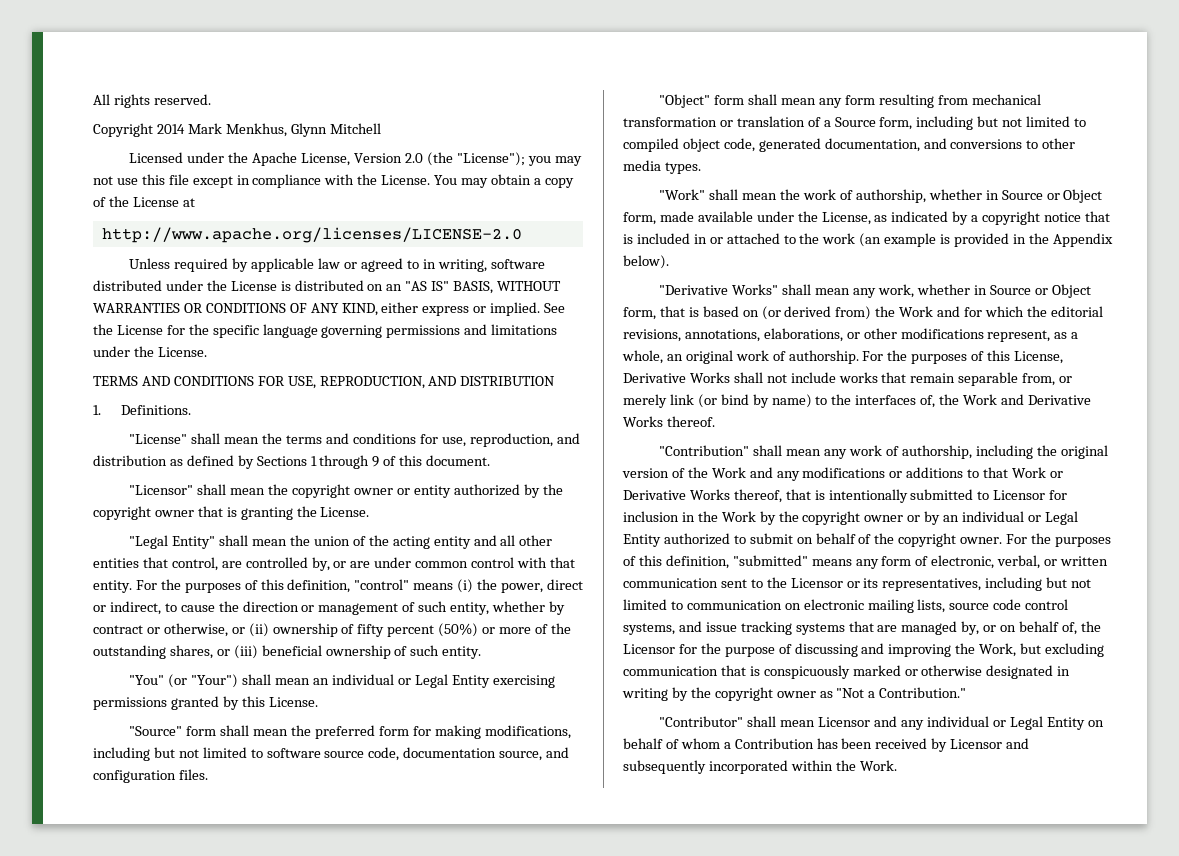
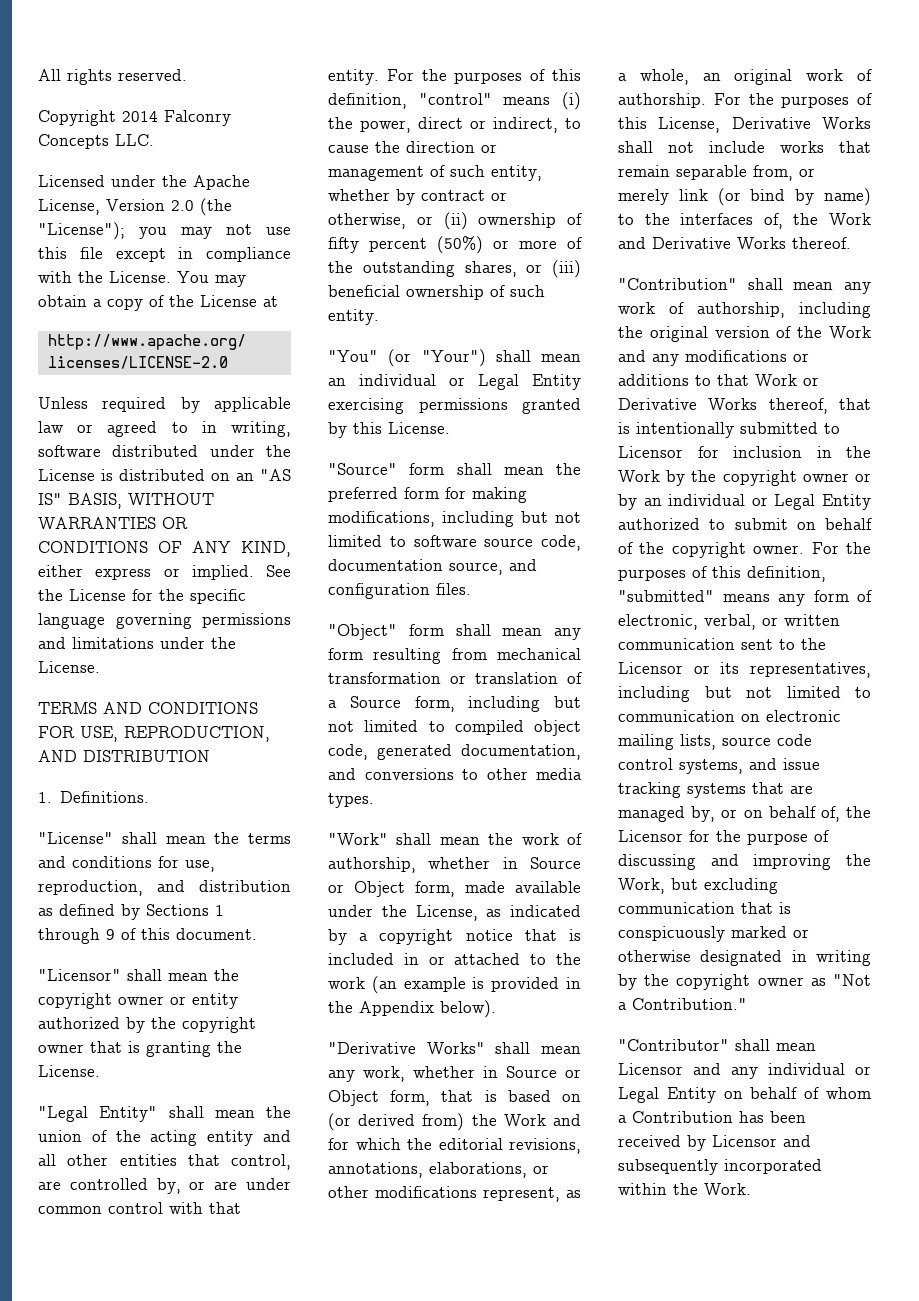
- Copyright 2014 Mark Menkhus, Glynn Mitchell
+ Copyright 2014 Falconry Concepts LLC.

